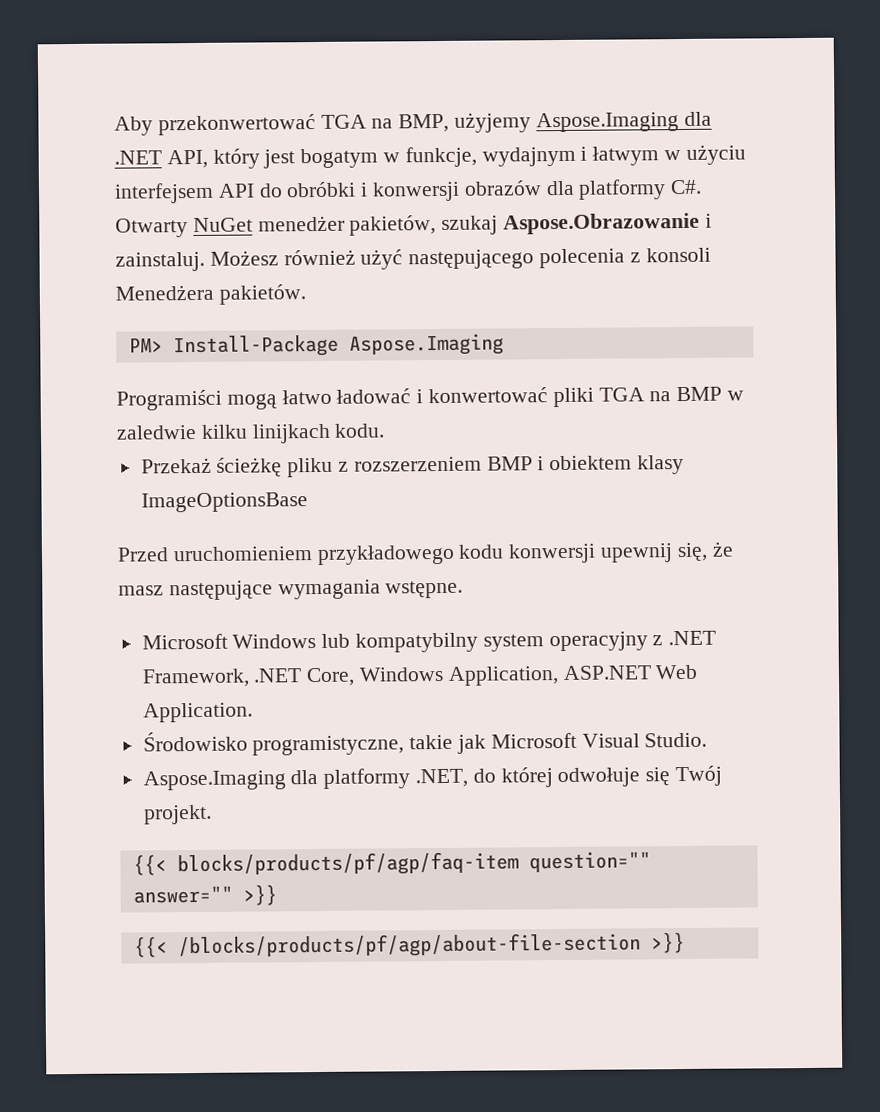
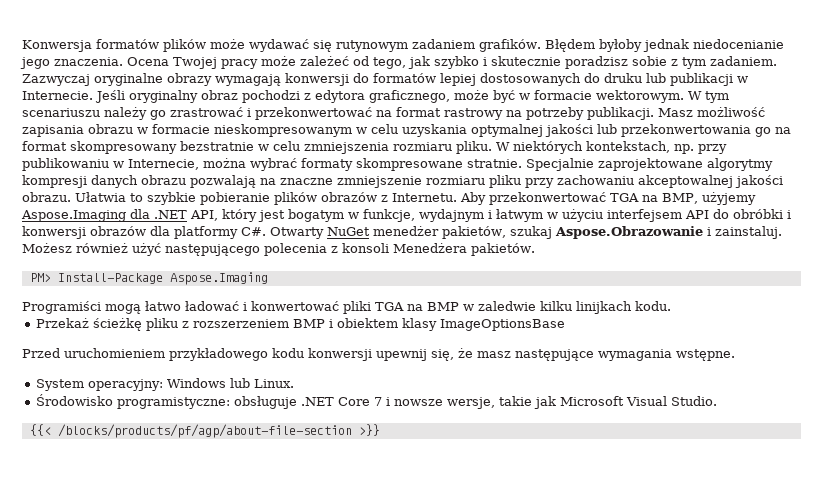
+ Konwersja formatów plików może wydawać się rutynowym zadaniem grafików. Błędem byłoby jednak niedocenianie jego znaczenia. Ocena Twojej pracy może zależeć od tego, jak szybko i skutecznie poradzisz sobie z tym zadaniem. Zazwyczaj oryginalne obrazy wymagają konwersji do formatów lepiej dostosowanych do druku lub publikacji w Internecie. Jeśli oryginalny obraz pochodzi z edytora graficznego, może być w formacie wektorowym. W tym scenariuszu należy go zrastrować i przekonwertować na format rastrowy na potrzeby publikacji. Masz możliwość zapisania obrazu w formacie nieskompresowanym w celu uzyskania optymalnej jakości lub przekonwertowania go na format skompresowany bezstratnie w celu zmniejszenia rozmiaru pliku. W niektórych kontekstach, np. przy publikowaniu w Internecie, można wybrać formaty skompresowane stratnie. Specjalnie zaprojektowane algorytmy kompresji danych obrazu pozwalają na znaczne zmniejszenie rozmiaru pliku przy zachowaniu akceptowalnej jakości obrazu. Ułatwia to szybkie pobieranie plików obrazów z Internetu.
- Microsoft Windows lub kompatybilny system operacyjny z .NET Framework, .NET Core, Windows Application, ASP.NET Web Application.
- Środowisko programistyczne, takie jak Microsoft Visual Studio.
+ System operacyjny: Windows lub Linux.
+ Środowisko programistyczne: obsługuje .NET Core 7 i nowsze wersje, takie jak Microsoft Visual Studio.
- Aspose.Imaging dla platformy .NET, do której odwołuje się Twój projekt.
- {{< blocks/products/pf/agp/faq-item question="" answer="" >}}

